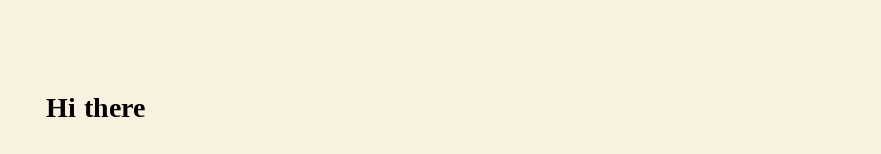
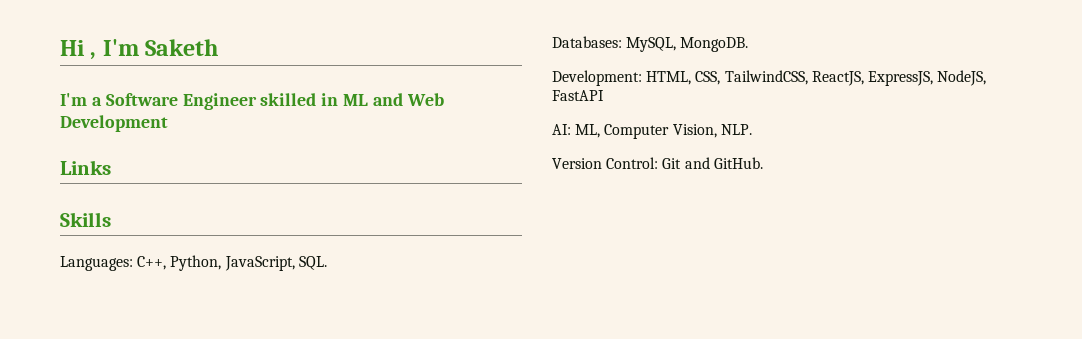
- Hi there
+ Hi , I'm Saketh
+ I'm a Software Engineer skilled in ML and Web Development
+ Links
+ Skills
+ Languages: C++, Python, JavaScript, SQL.
+ Databases: MySQL, MongoDB.
+ Development: HTML, CSS, TailwindCSS, ReactJS, ExpressJS, NodeJS, FastAPI
+ AI: ML, Computer Vision, NLP.
+ Version Control: Git and GitHub.

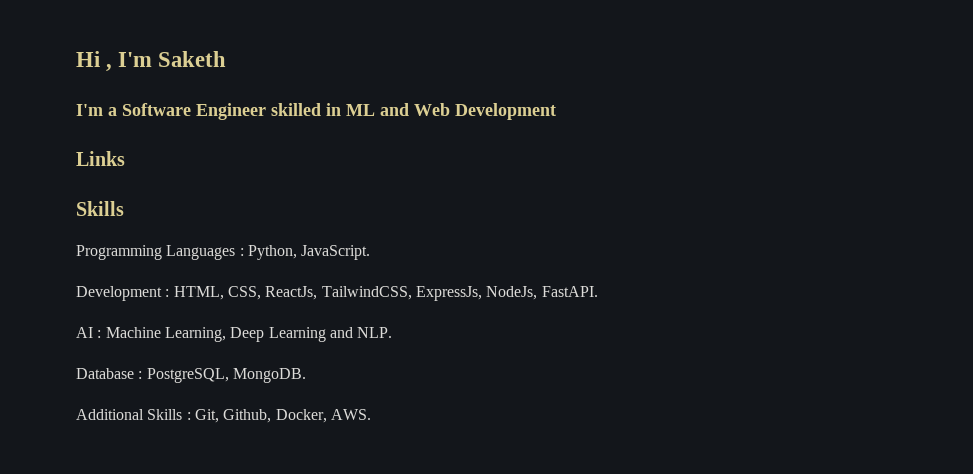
- Languages: C++, Python, JavaScript, SQL.
- Databases: MySQL, MongoDB.
- Development: HTML, CSS, TailwindCSS, ReactJS, ExpressJS, NodeJS, FastAPI
- AI: ML, Computer Vision, NLP.
- Version Control: Git and GitHub.
+ Programming Languages : Python, JavaScript.
+ Development : HTML, CSS, ReactJs, TailwindCSS, ExpressJs, NodeJs, FastAPI.
+ AI : Machine Learning, Deep Learning and NLP.
+ Database : PostgreSQL, MongoDB.
+ Additional Skills : Git, Github, Docker, AWS.

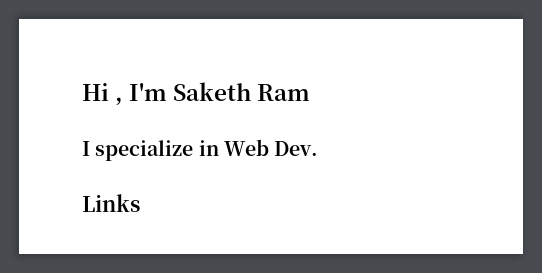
- Hi , I'm Saketh
- I'm a Software Engineer skilled in ML and Web Development
+ Hi , I'm Saketh Ram
+ I specialize in Web Dev.
  Links
- Skills
- Programming Languages : Python, JavaScript.
- Development : HTML, CSS, ReactJs, TailwindCSS, ExpressJs, NodeJs, FastAPI.
- AI : Machine Learning, Deep Learning and NLP.
- Database : PostgreSQL, MongoDB.
- Additional Skills : Git, Github, Docker, AWS.

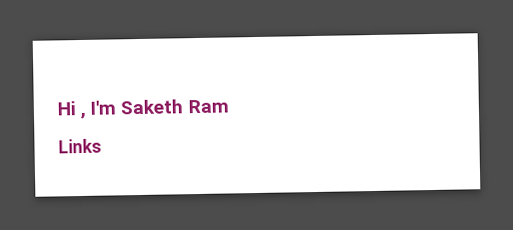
- I specialize in Web Dev.

